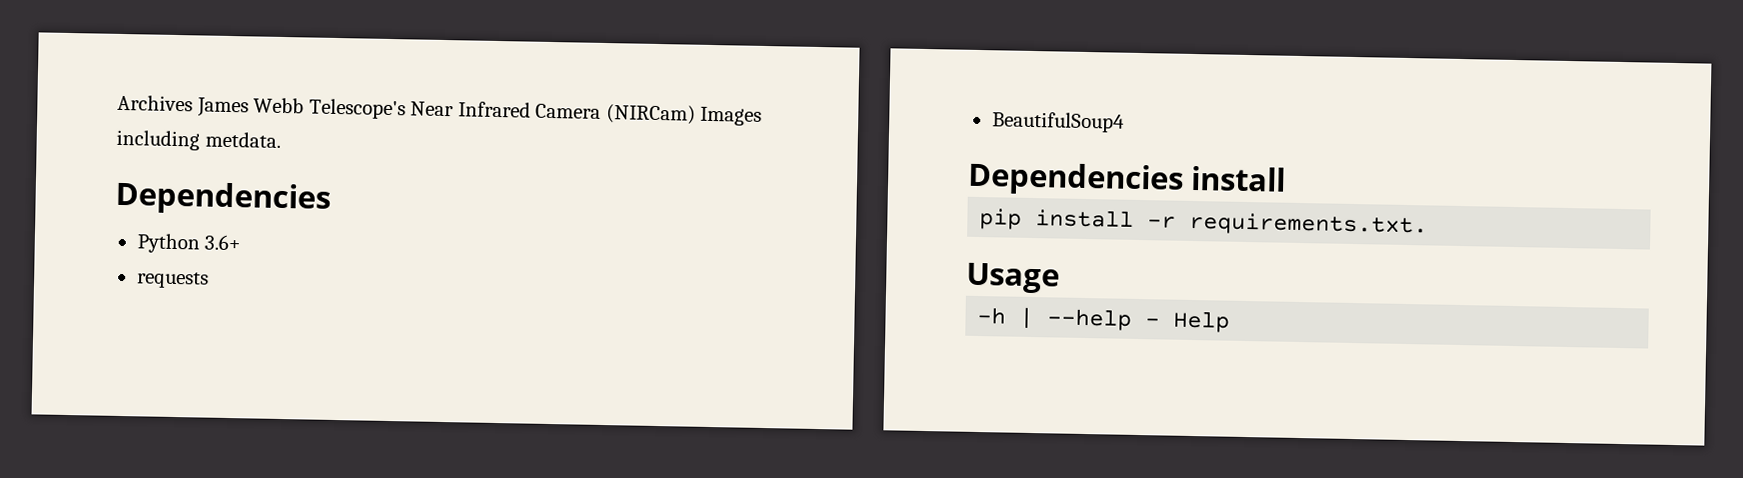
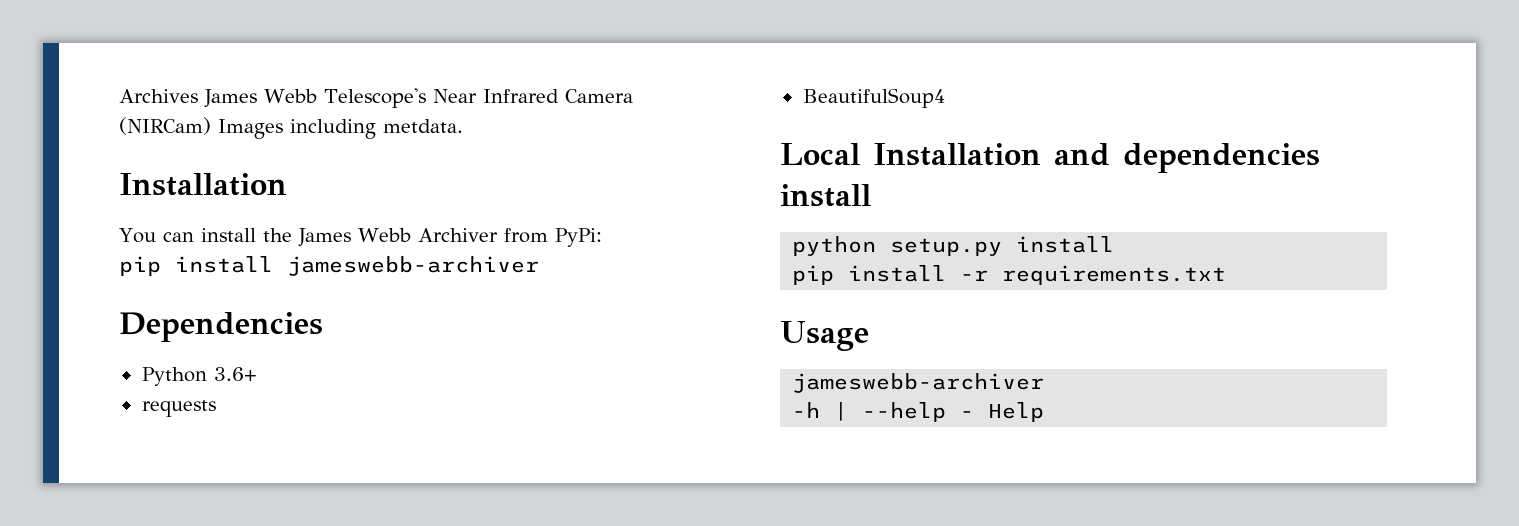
  Archives James Webb Telescope's Near Infrared Camera (NIRCam) Images including metdata.
+ Installation
+ You can install the James Webb Archiver from PyPi:
+ pip install jameswebb-archiver
- Dependencies install
+ Local Installation and dependencies install
+ python setup.py install
- pip install -r requirements.txt.
+ pip install -r requirements.txt
  Usage
+ jameswebb-archiver

